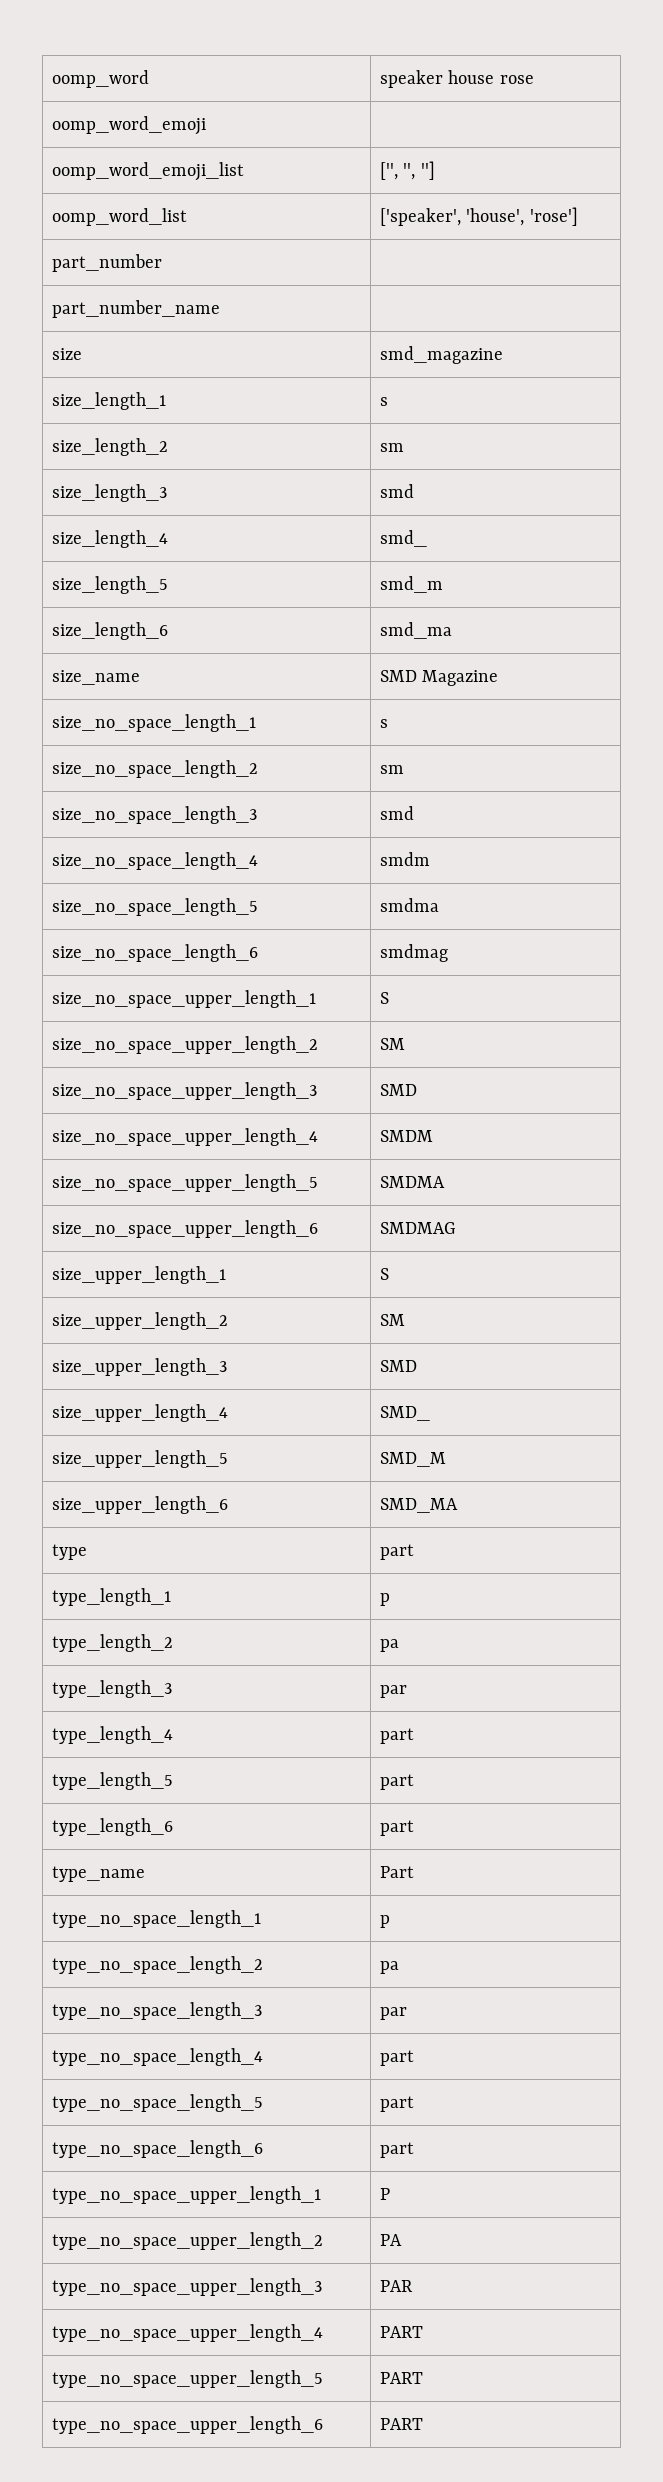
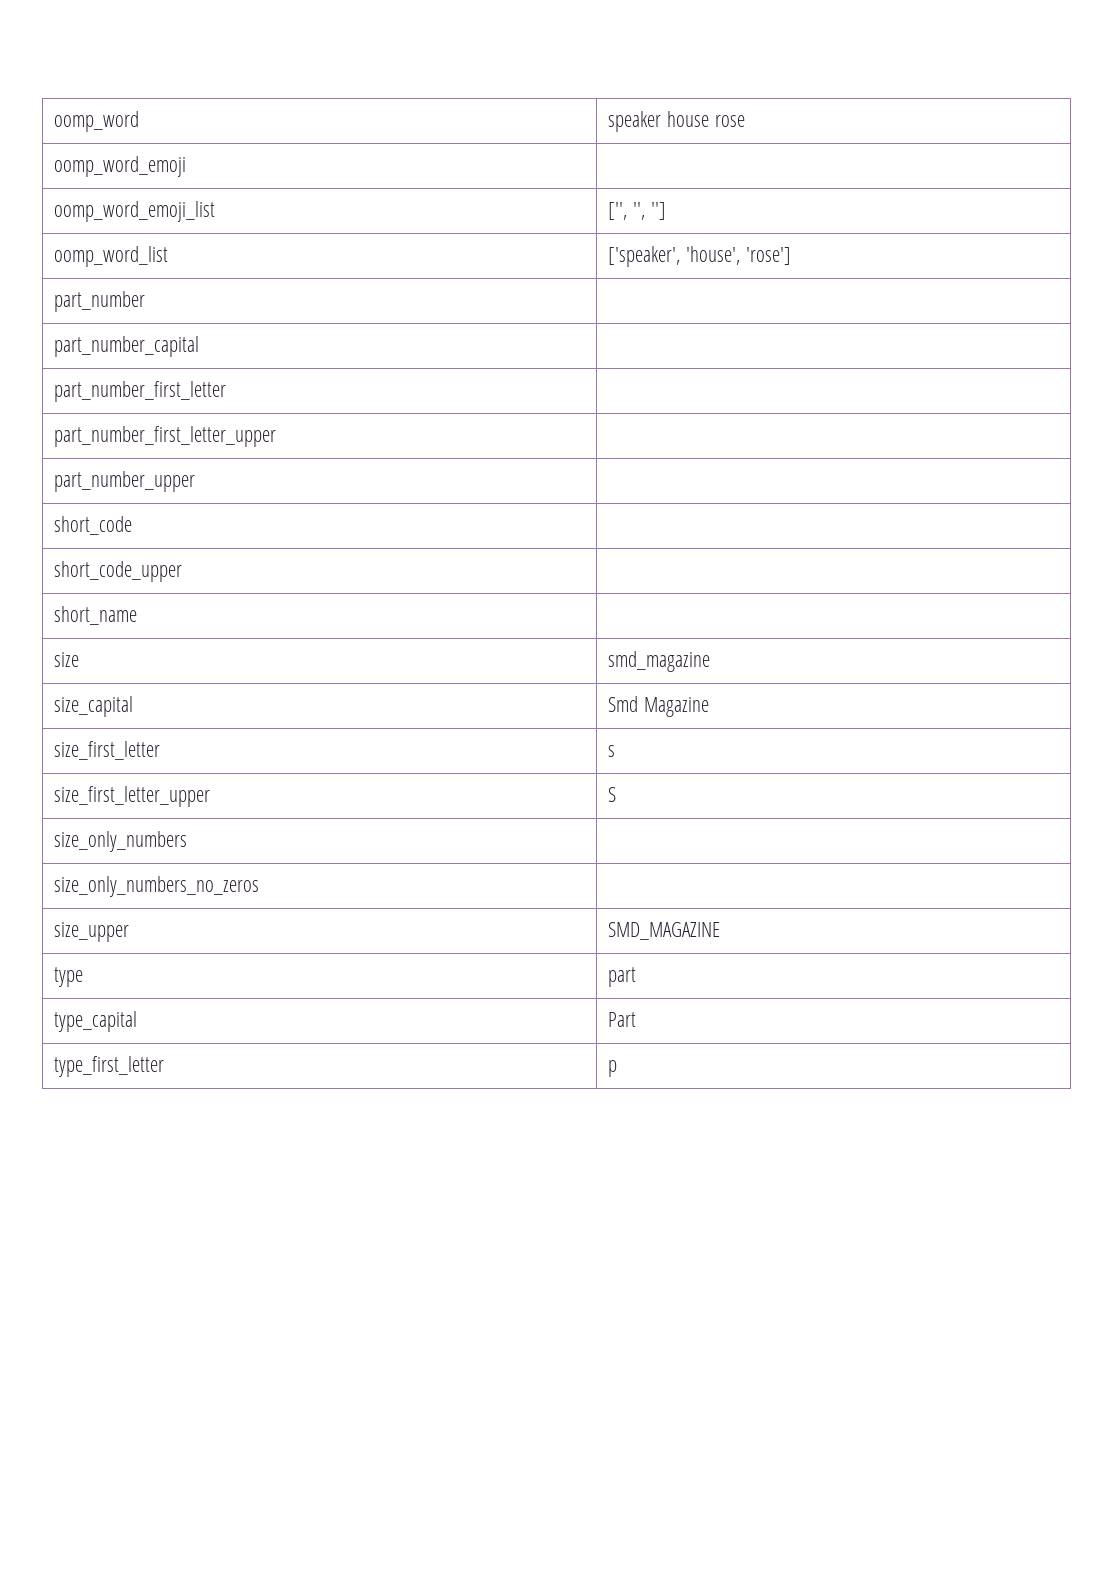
- part_number_name |
+ part_number_capital |
+ part_number_first_letter |
+ part_number_first_letter_upper |
+ part_number_upper |
+ short_code |
+ short_code_upper |
+ short_name |
  size | smd_magazine
- size_length_1 | s
- size_length_2 | sm
- size_length_3 | smd
- size_length_4 | smd_
- size_length_5 | smd_m
- size_length_6 | smd_ma
- size_name | SMD Magazine
- size_no_space_length_1 | s
- size_no_space_length_2 | sm
- size_no_space_length_3 | smd
- size_no_space_length_4 | smdm
- size_no_space_length_5 | smdma
- size_no_space_length_6 | smdmag
- size_no_space_upper_length_1 | S
- size_no_space_upper_length_2 | SM
- size_no_space_upper_length_3 | SMD
- size_no_space_upper_length_4 | SMDM
- size_no_space_upper_length_5 | SMDMA
- size_no_space_upper_length_6 | SMDMAG
- size_upper_length_1 | S
- size_upper_length_2 | SM
- size_upper_length_3 | SMD
- size_upper_length_4 | SMD_
- size_upper_length_5 | SMD_M
- size_upper_length_6 | SMD_MA
+ size_capital | Smd Magazine
+ size_first_letter | s
+ size_first_letter_upper | S
+ size_only_numbers |
+ size_only_numbers_no_zeros |
+ size_upper | SMD_MAGAZINE
  type | part
- type_length_1 | p
- type_length_2 | pa
- type_length_3 | par
- type_length_4 | part
- type_length_5 | part
- type_length_6 | part
- type_name | Part
+ type_capital | Part
- type_no_space_length_1 | p
- type_no_space_length_2 | pa
- type_no_space_length_3 | par
- type_no_space_length_4 | part
- type_no_space_length_5 | part
- type_no_space_length_6 | part
- type_no_space_upper_length_1 | P
- type_no_space_upper_length_2 | PA
- type_no_space_upper_length_3 | PAR
- type_no_space_upper_length_4 | PART
- type_no_space_upper_length_5 | PART
- type_no_space_upper_length_6 | PART
+ type_first_letter | p

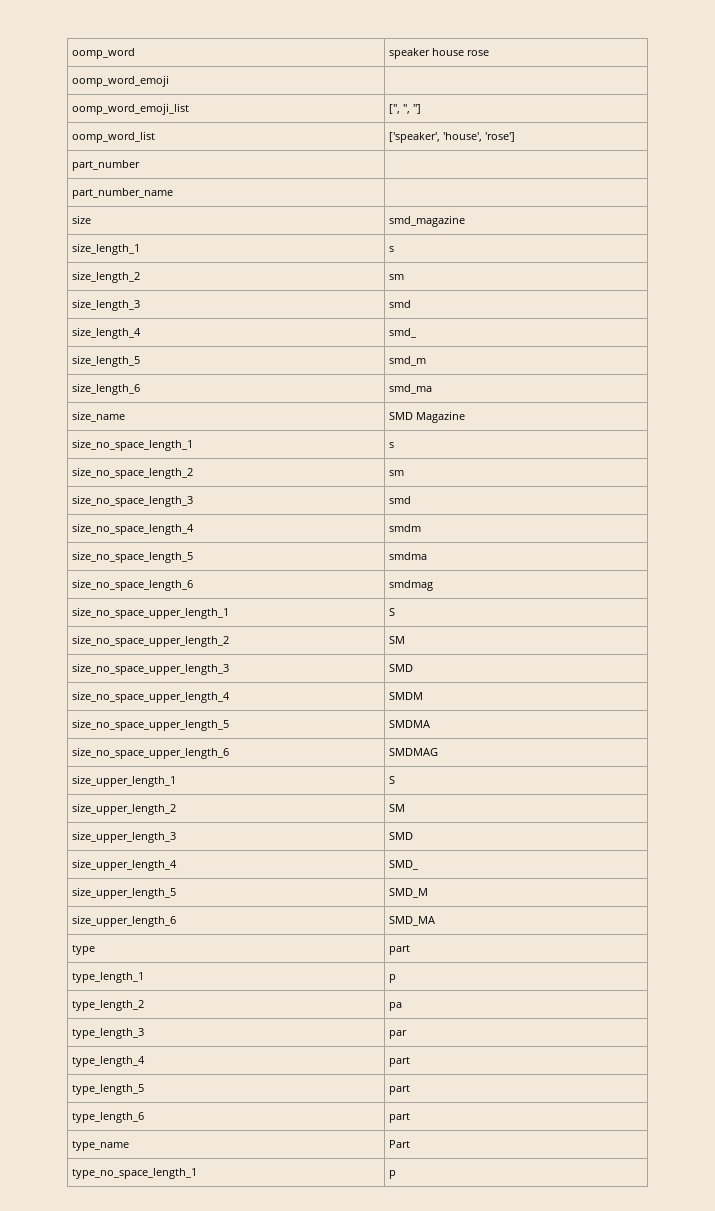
- part_number_capital |
- part_number_first_letter |
- part_number_first_letter_upper |
- part_number_upper |
- short_code |
- short_code_upper |
- short_name |
+ part_number_name |
  size | smd_magazine
- size_capital | Smd Magazine
- size_first_letter | s
- size_first_letter_upper | S
- size_only_numbers |
- size_only_numbers_no_zeros |
- size_upper | SMD_MAGAZINE
+ size_length_1 | s
+ size_length_2 | sm
+ size_length_3 | smd
+ size_length_4 | smd_
+ size_length_5 | smd_m
+ size_length_6 | smd_ma
+ size_name | SMD Magazine
+ size_no_space_length_1 | s
+ size_no_space_length_2 | sm
+ size_no_space_length_3 | smd
+ size_no_space_length_4 | smdm
+ size_no_space_length_5 | smdma
+ size_no_space_length_6 | smdmag
+ size_no_space_upper_length_1 | S
+ size_no_space_upper_length_2 | SM
+ size_no_space_upper_length_3 | SMD
+ size_no_space_upper_length_4 | SMDM
+ size_no_space_upper_length_5 | SMDMA
+ size_no_space_upper_length_6 | SMDMAG
+ size_upper_length_1 | S
+ size_upper_length_2 | SM
+ size_upper_length_3 | SMD
+ size_upper_length_4 | SMD_
+ size_upper_length_5 | SMD_M
+ size_upper_length_6 | SMD_MA
  type | part
- type_capital | Part
+ type_length_1 | p
+ type_length_2 | pa
+ type_length_3 | par
+ type_length_4 | part
+ type_length_5 | part
+ type_length_6 | part
+ type_name | Part
- type_first_letter | p
+ type_no_space_length_1 | p

